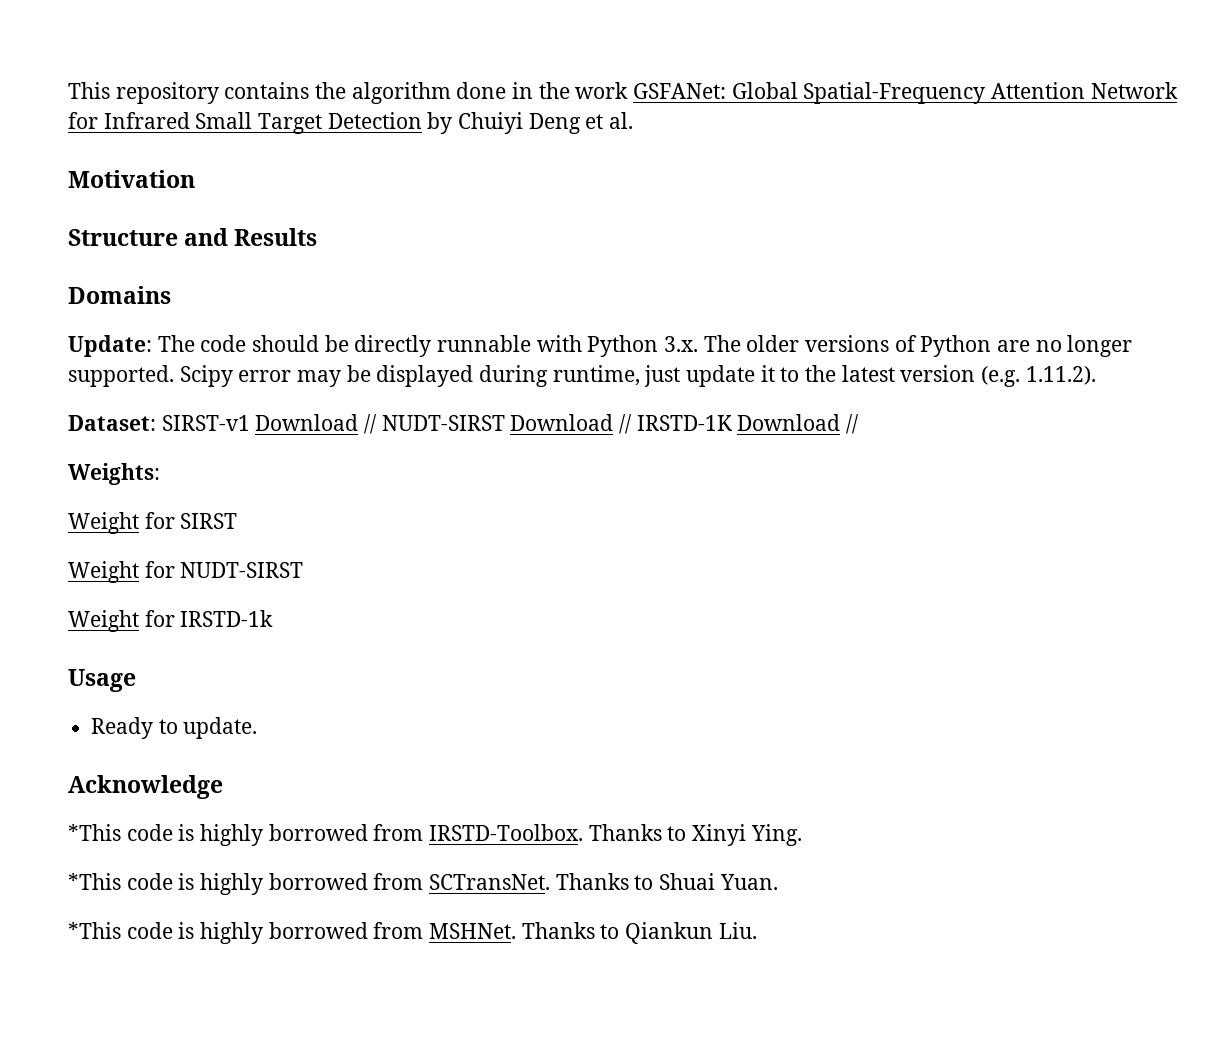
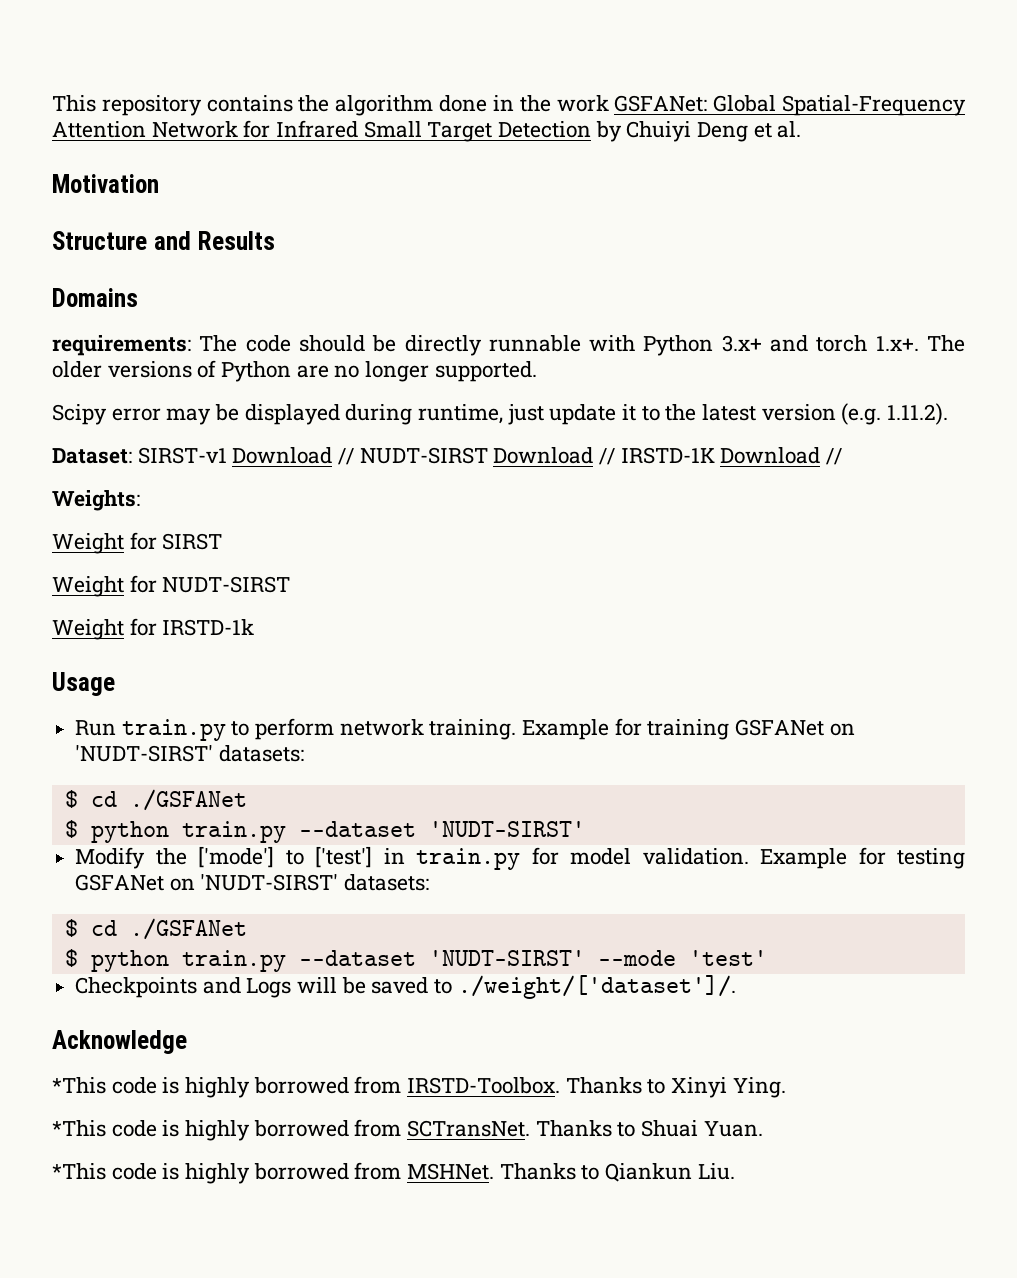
- Update: The code should be directly runnable with Python 3.x. The older versions of Python are no longer supported. Scipy error may be displayed during runtime, just update it to the latest version (e.g. 1.11.2).
+ requirements: The code should be directly runnable with Python 3.x+ and torch 1.x+. The older versions of Python are no longer supported.
+ Scipy error may be displayed during runtime, just update it to the latest version (e.g. 1.11.2).
- Ready to update.
+ Run train.py to perform network training. Example for training GSFANet on 'NUDT-SIRST' datasets:
+ $ cd ./GSFANet
+ $ python train.py --dataset 'NUDT-SIRST'
+ Modify the ['mode'] to ['test'] in train.py for model validation. Example for testing GSFANet on 'NUDT-SIRST' datasets:
+ $ cd ./GSFANet
+ $ python train.py --dataset 'NUDT-SIRST' --mode 'test'
+ Checkpoints and Logs will be saved to ./weight/['dataset']/.

